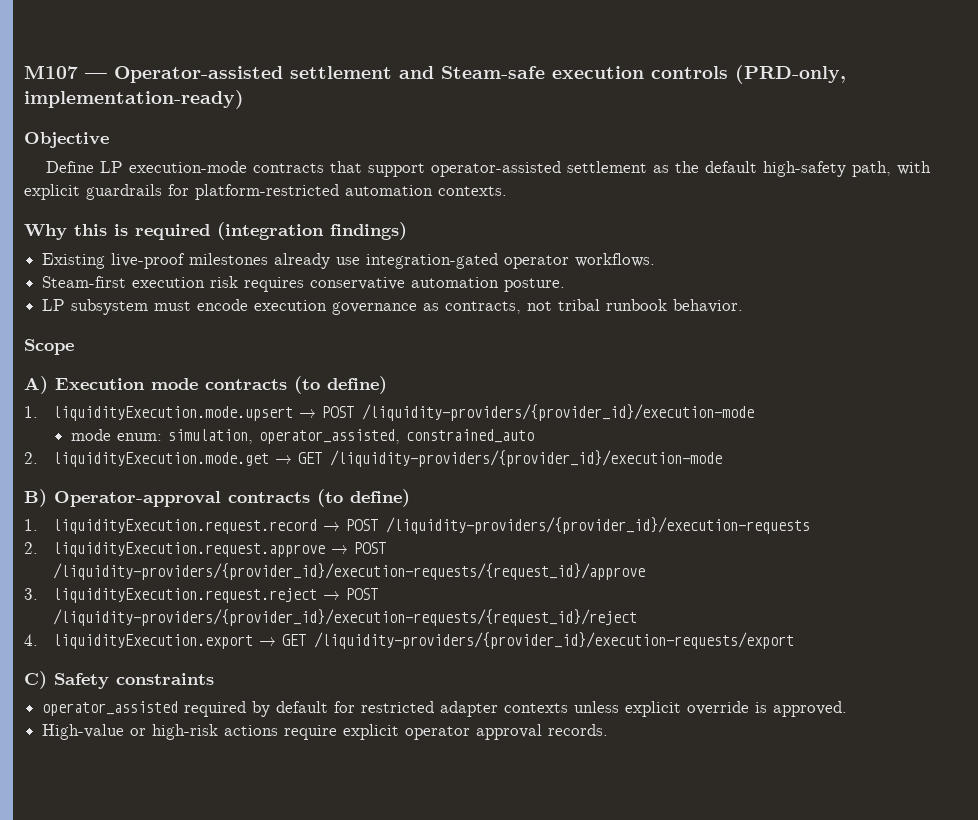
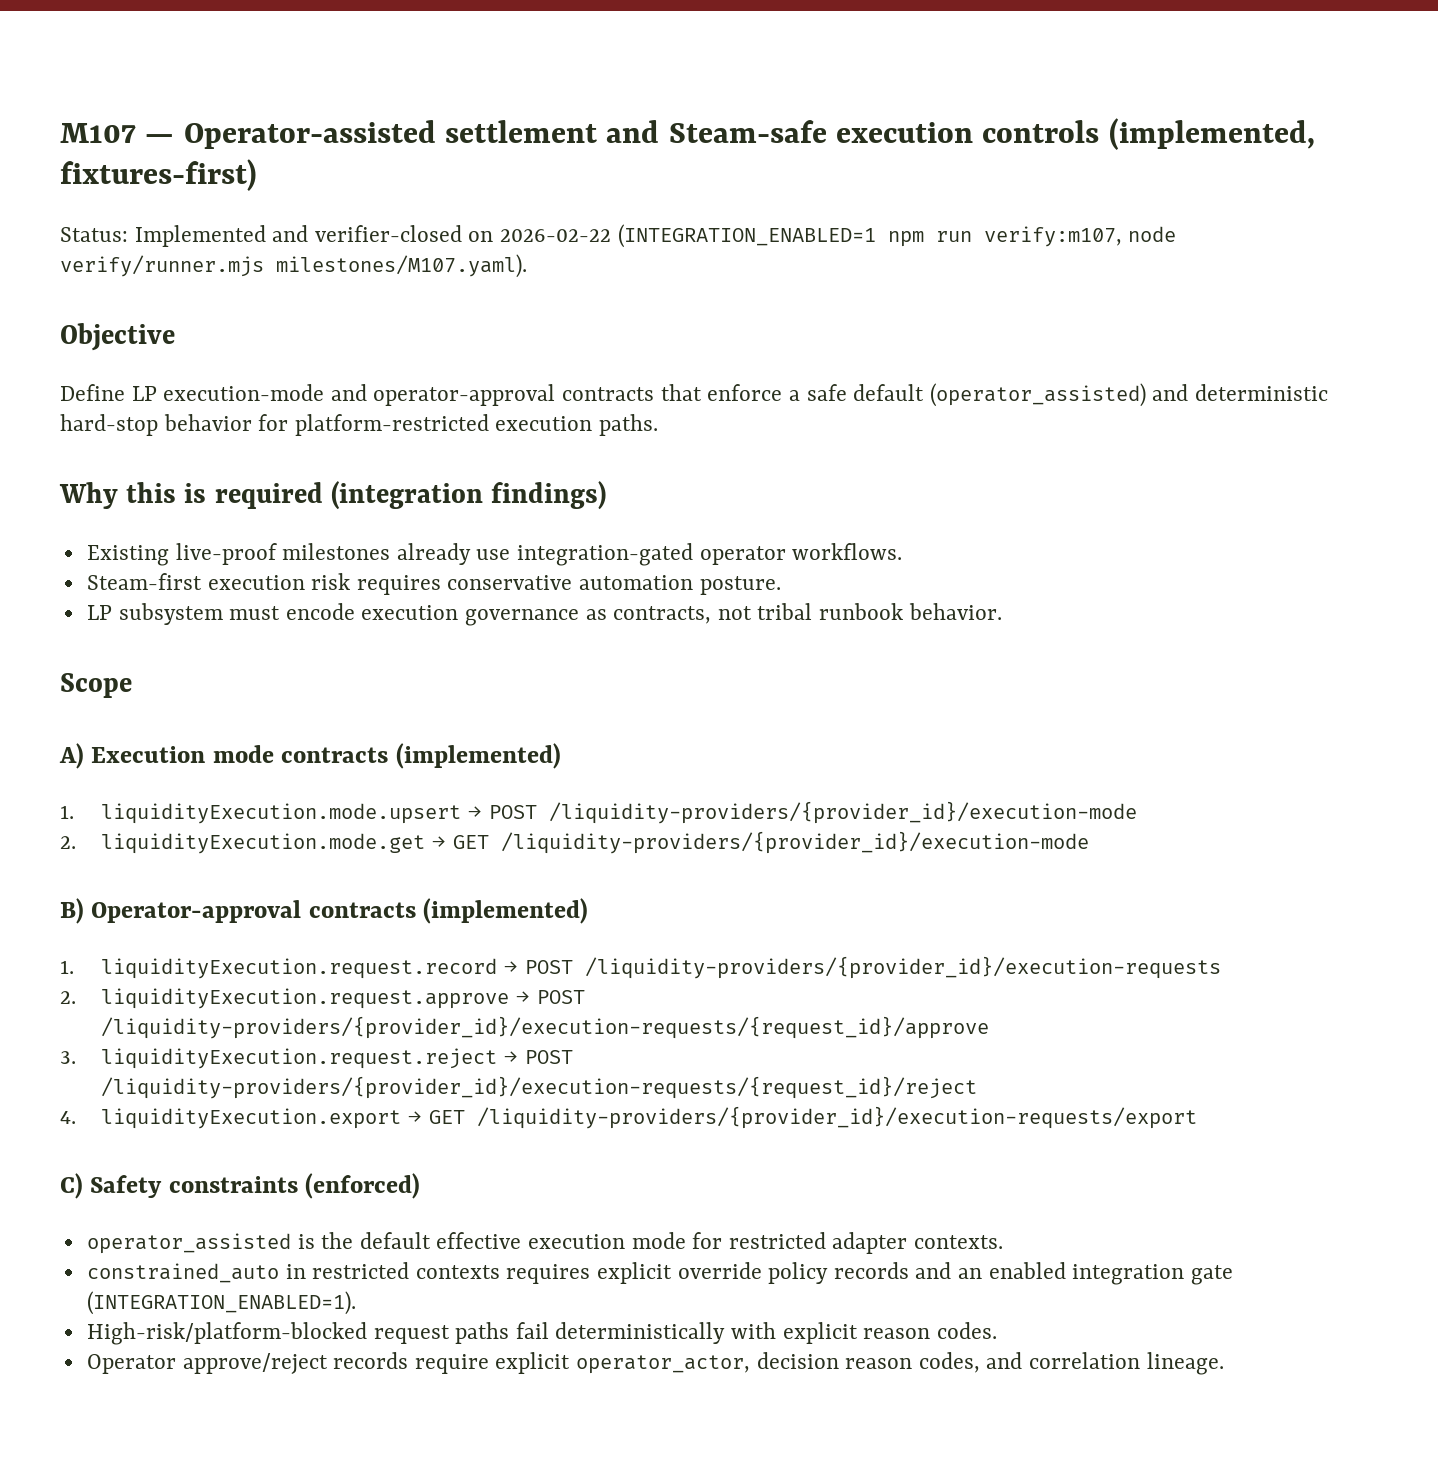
- M107 — Operator-assisted settlement and Steam-safe execution controls (PRD-only, implementation-ready)
+ M107 — Operator-assisted settlement and Steam-safe execution controls (implemented, fixtures-first)
+ Status: Implemented and verifier-closed on 2026-02-22 (INTEGRATION_ENABLED=1 npm run verify:m107, node verify/runner.mjs milestones/M107.yaml).
  Objective
- Define LP execution-mode contracts that support operator-assisted settlement as the default high-safety path, with explicit guardrails for platform-restricted automation contexts.
+ Define LP execution-mode and operator-approval contracts that enforce a safe default (operator_assisted) and deterministic hard-stop behavior for platform-restricted execution paths.
- A) Execution mode contracts (to define)
+ A) Execution mode contracts (implemented)
- mode enum: simulation, operator_assisted, constrained_auto
- B) Operator-approval contracts (to define)
+ B) Operator-approval contracts (implemented)
- C) Safety constraints
+ C) Safety constraints (enforced)
- operator_assisted required by default for restricted adapter contexts unless explicit override is approved.
- High-value or high-risk actions require explicit operator approval records.
+ operator_assisted is the default effective execution mode for restricted adapter contexts.
+ constrained_auto in restricted contexts requires explicit override policy records and an enabled integration gate (INTEGRATION_ENABLED=1).
+ High-risk/platform-blocked request paths fail deterministically with explicit reason codes.
+ Operator approve/reject records require explicit operator_actor, decision reason codes, and correlation lineage.

